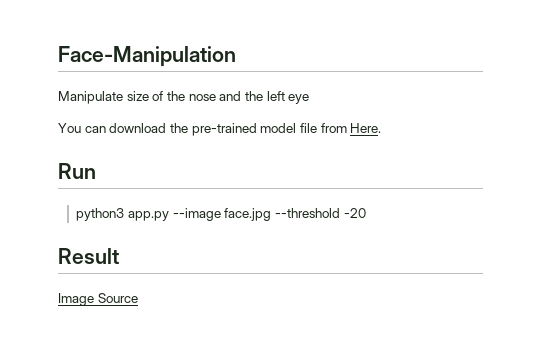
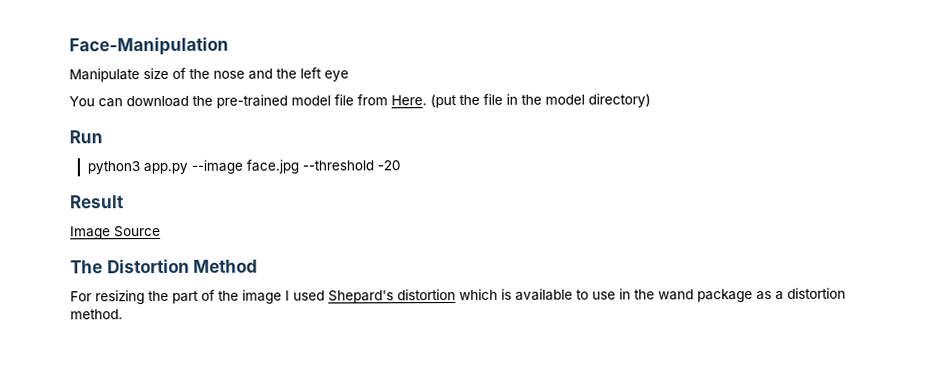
+ (put the file in the model directory)
+ The Distortion Method
+ For resizing the part of the image I used Shepard's distortion which is available to use in the wand package as a distortion method.

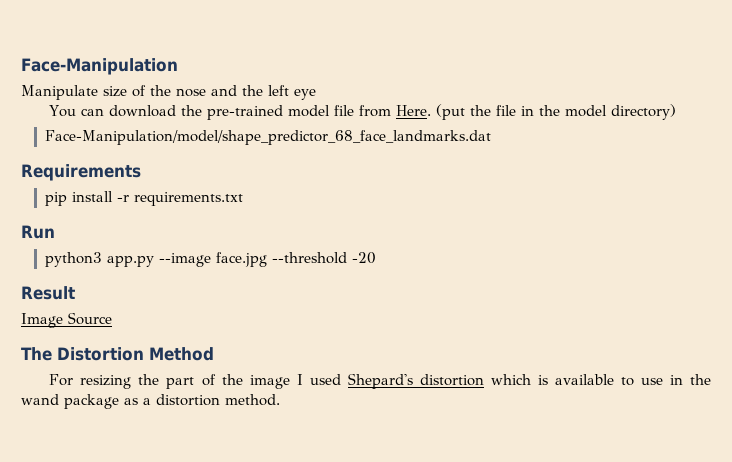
+ Face-Manipulation/model/shape_predictor_68_face_landmarks.dat
+ Requirements
+ pip install -r requirements.txt

